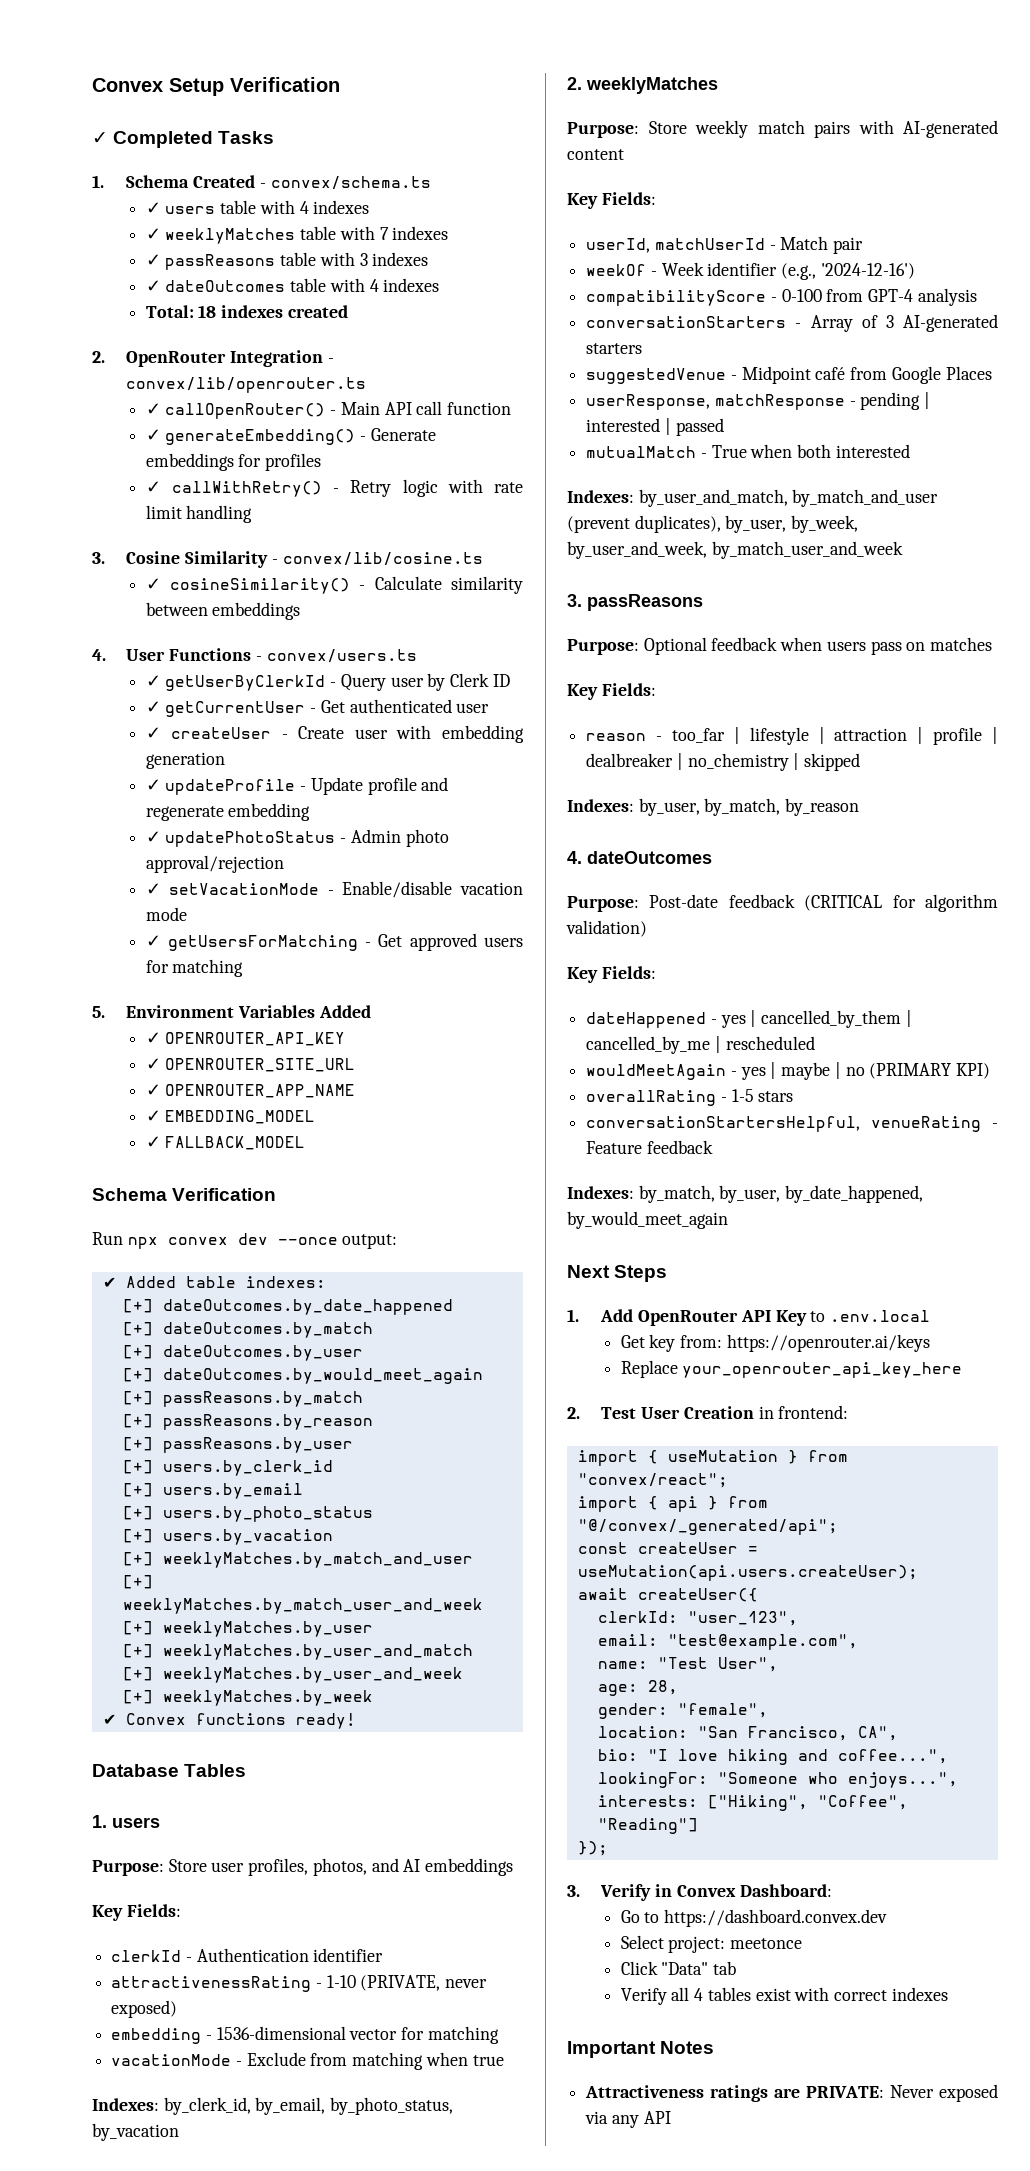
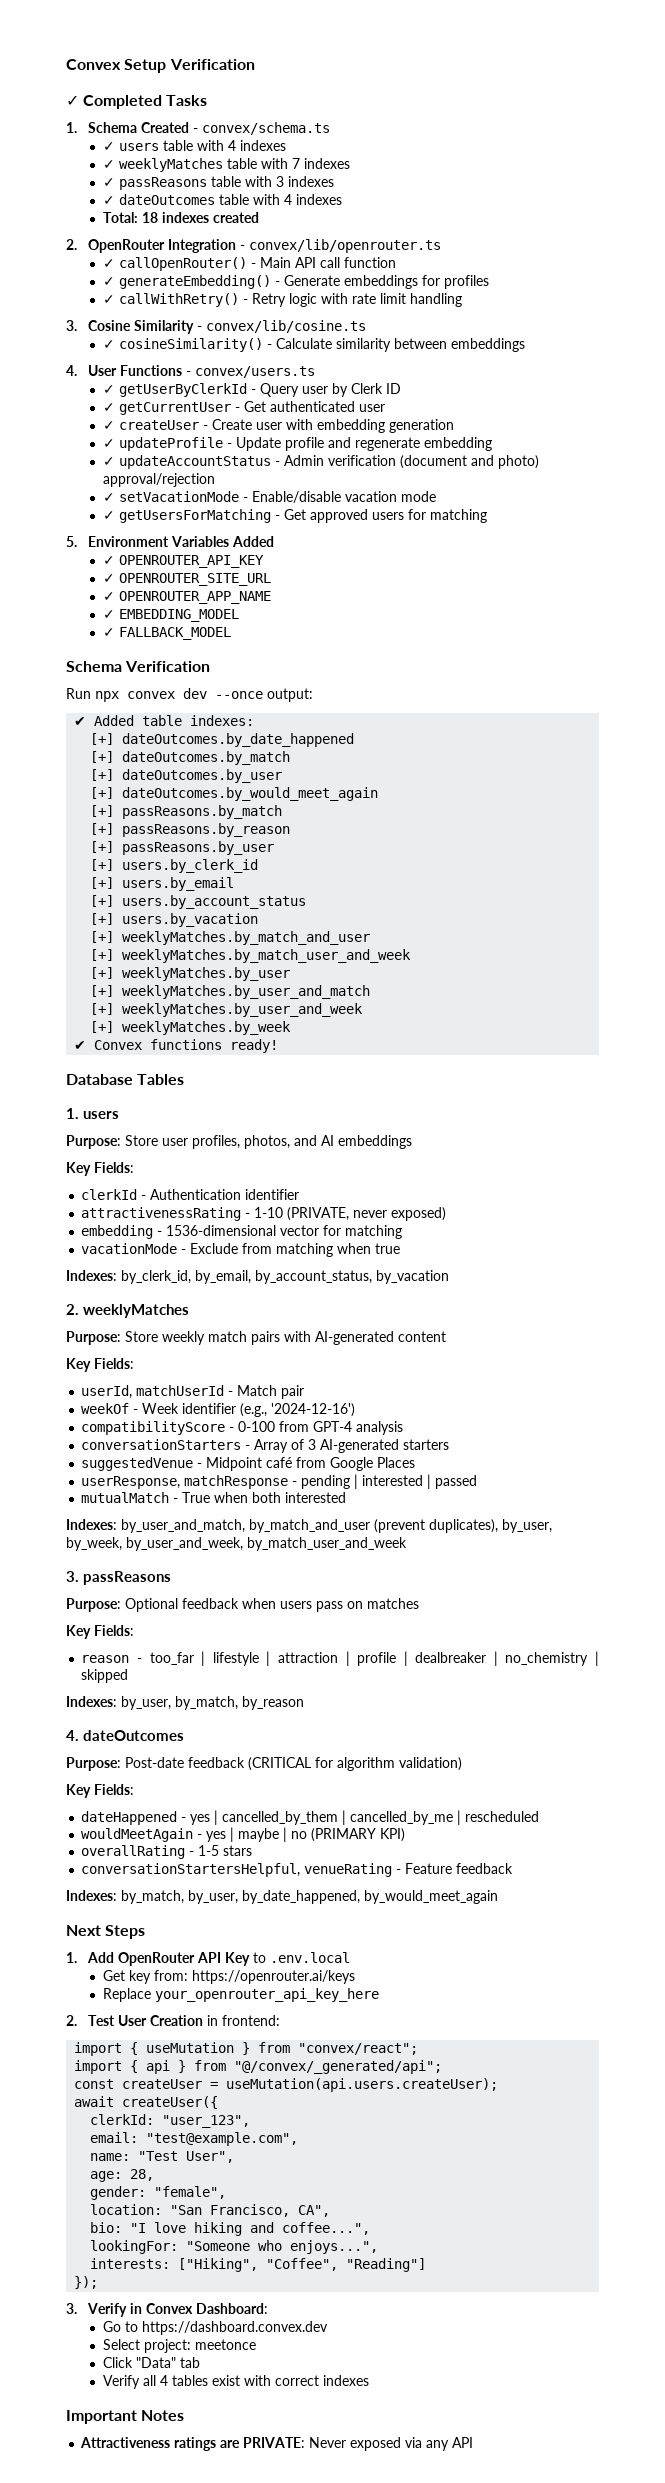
- ✓ updatePhotoStatus - Admin photo approval/rejection
+ ✓ updateAccountStatus - Admin verification (document and photo) approval/rejection
- [+] users.by_photo_status
+ [+] users.by_account_status
- Indexes: by_clerk_id, by_email, by_photo_status, by_vacation
+ Indexes: by_clerk_id, by_email, by_account_status, by_vacation

